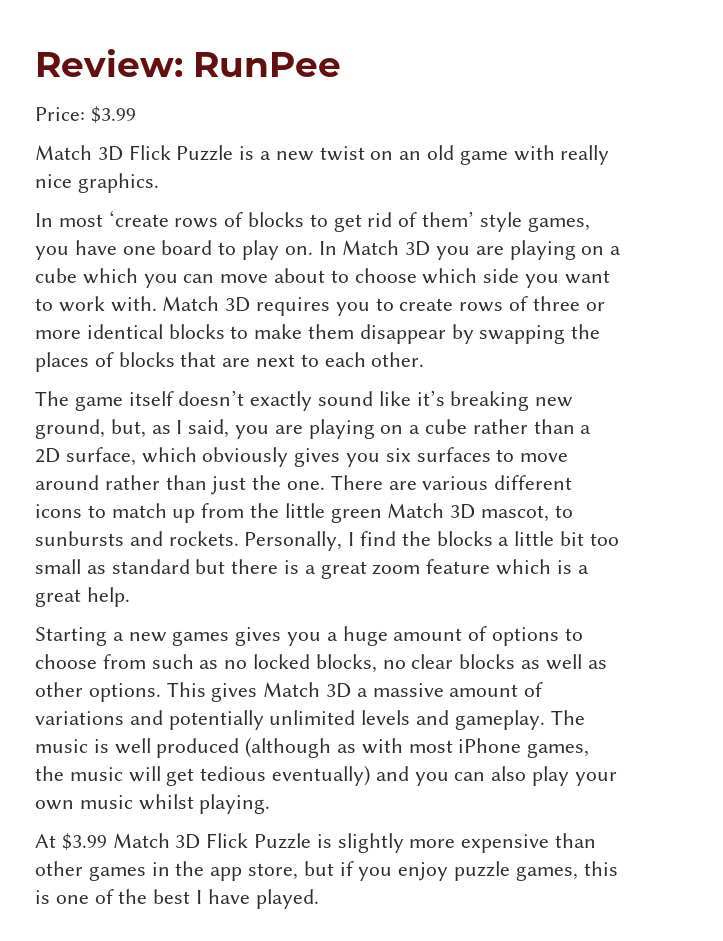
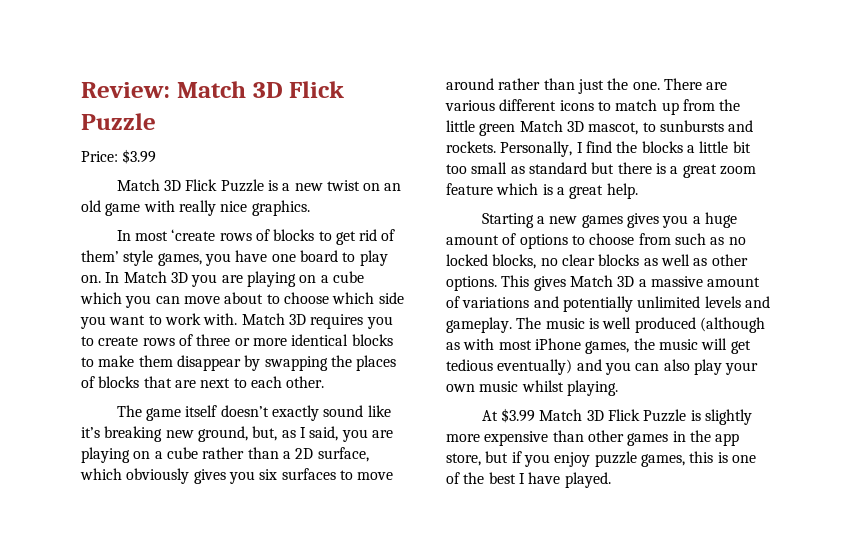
- Review: RunPee
+ Review: Match 3D Flick Puzzle

